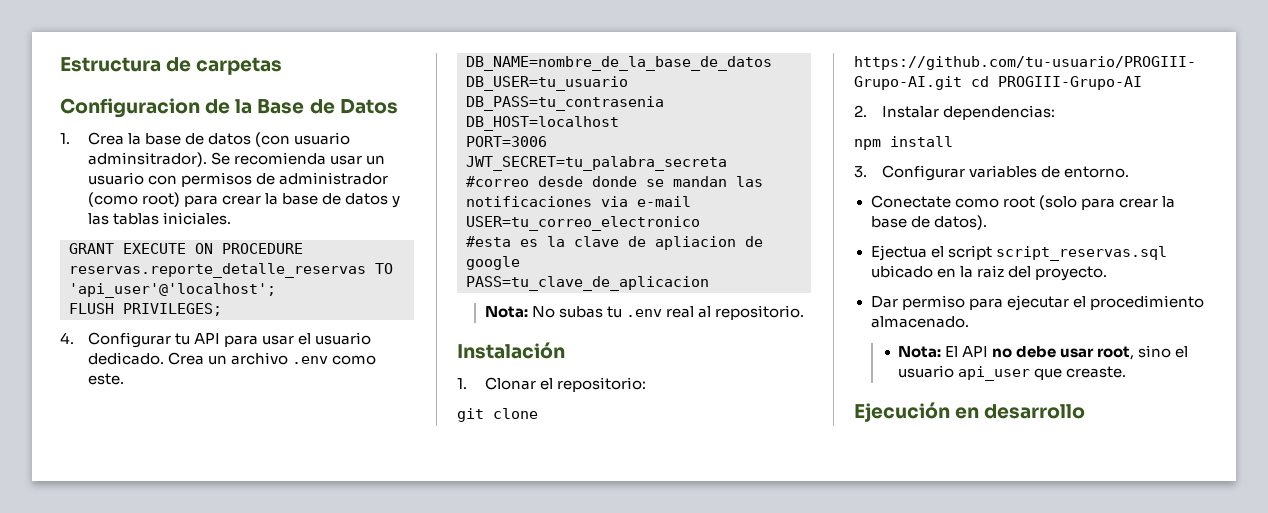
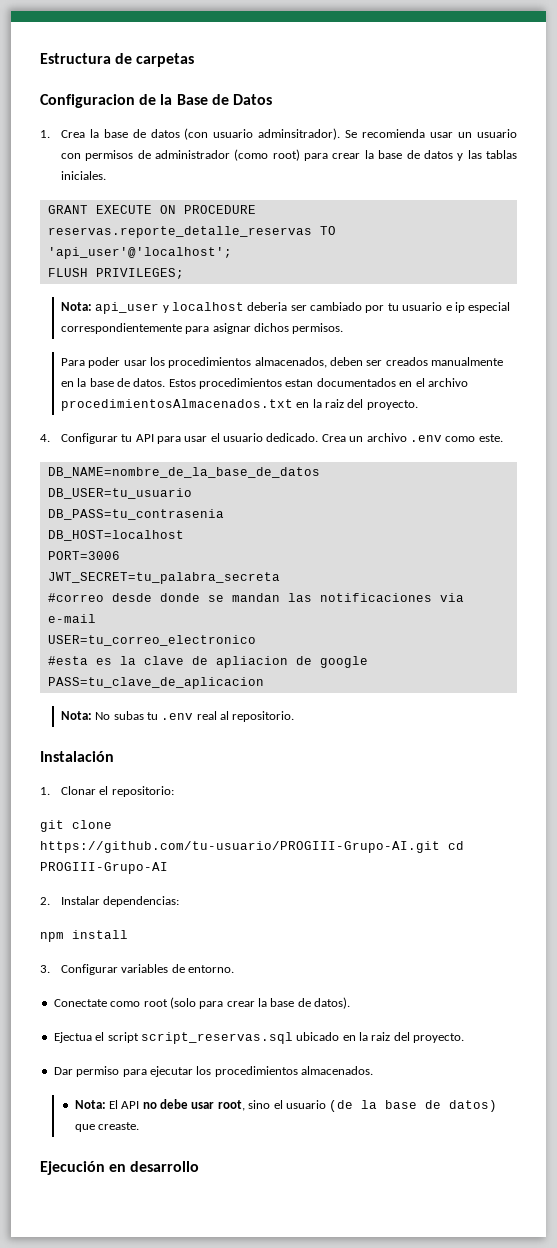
+ Nota: api_user y localhost deberia ser cambiado por tu usuario e ip especial correspondientemente para asignar dichos permisos.
+ Para poder usar los procedimientos almacenados, deben ser creados manualmente en la base de datos. Estos procedimientos estan documentados en el archivo procedimientosAlmacenados.txt en la raiz del proyecto.
- Dar permiso para ejecutar el procedimiento almacenado.
+ Dar permiso para ejecutar los procedimientos almacenados.
- Nota: El API no debe usar root, sino el usuario api_user que creaste.
+ Nota: El API no debe usar root, sino el usuario (de la base de datos) que creaste.

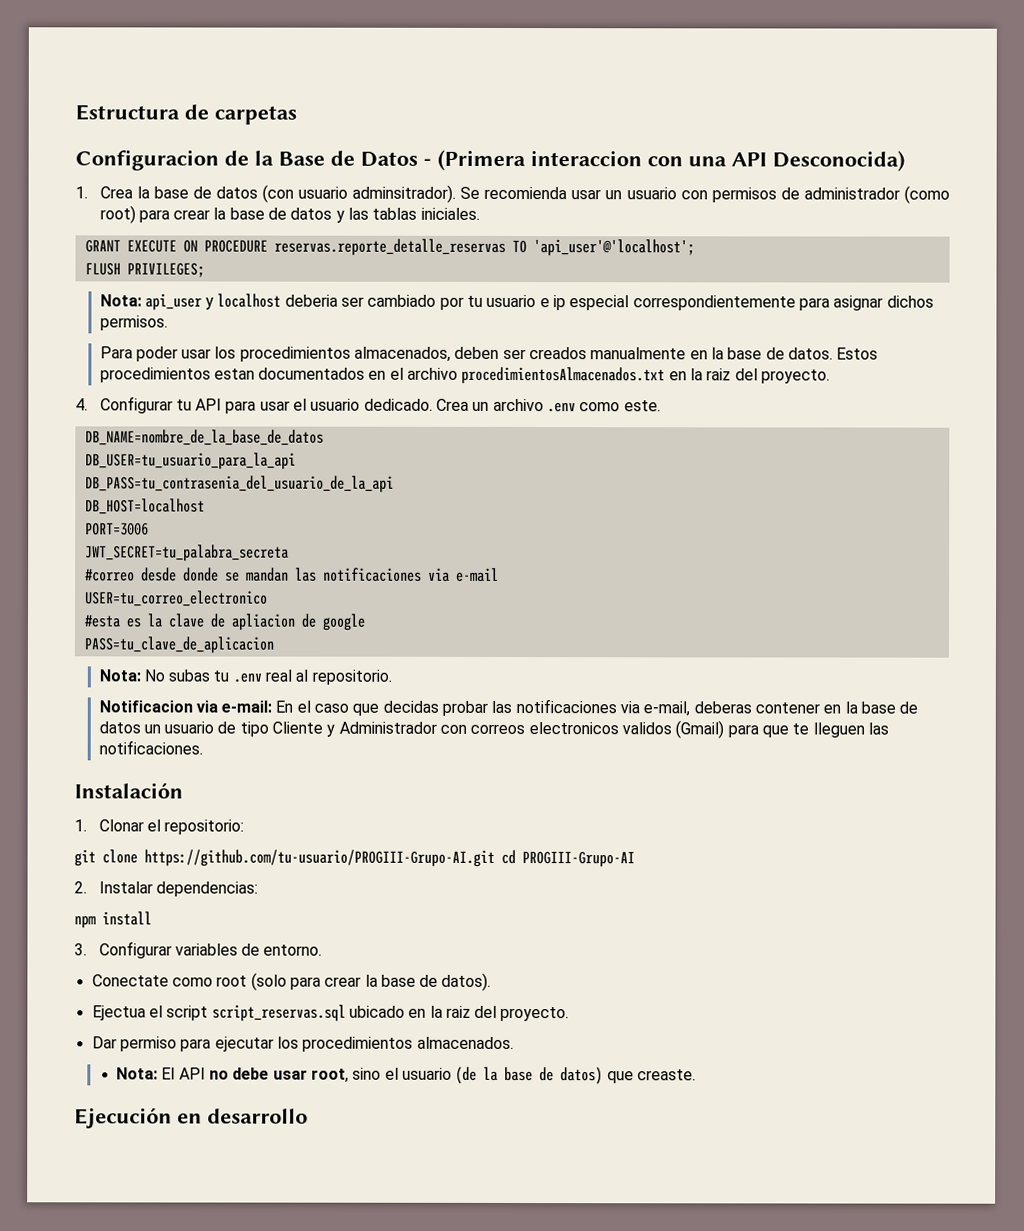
- Configuracion de la Base de Datos
+ Configuracion de la Base de Datos - (Primera interaccion con una API Desconocida)
- DB_USER=tu_usuario
- DB_PASS=tu_contrasenia
+ DB_USER=tu_usuario_para_la_api
+ DB_PASS=tu_contrasenia_del_usuario_de_la_api
+ Notificacion via e-mail: En el caso que decidas probar las notificaciones via e-mail, deberas contener en la base de datos un usuario de tipo Cliente y Administrador con correos electronicos validos (Gmail) para que te lleguen las notificaciones.

